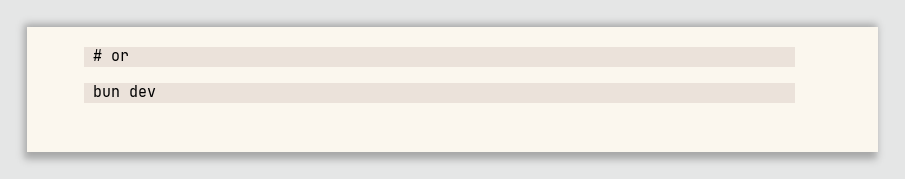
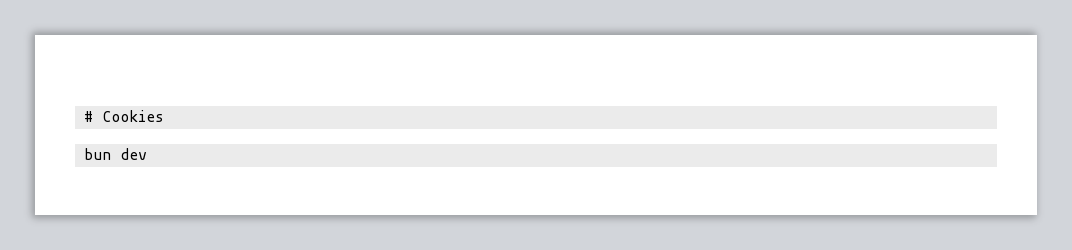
- # or
+ # Cookies

